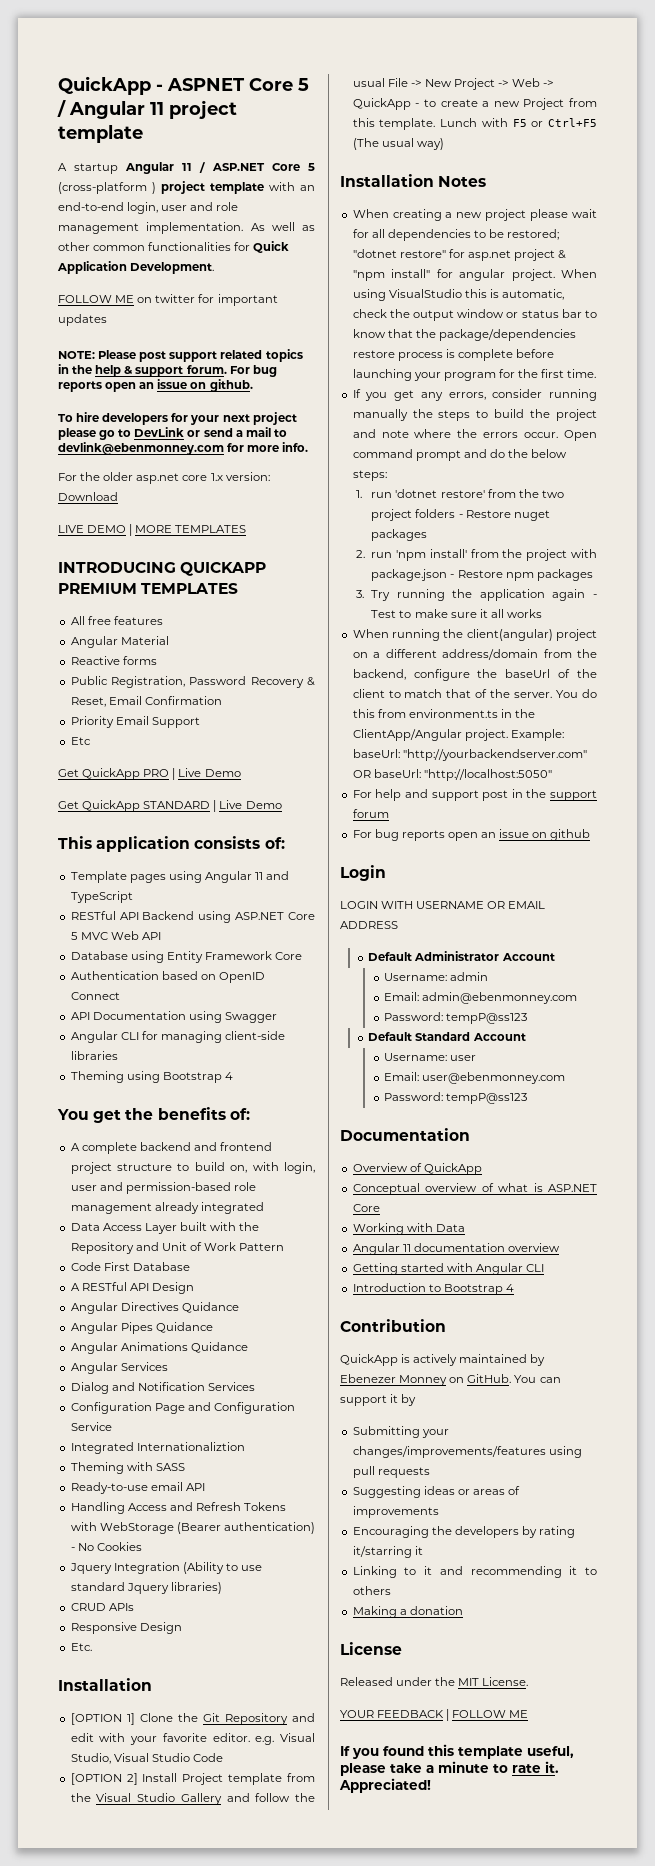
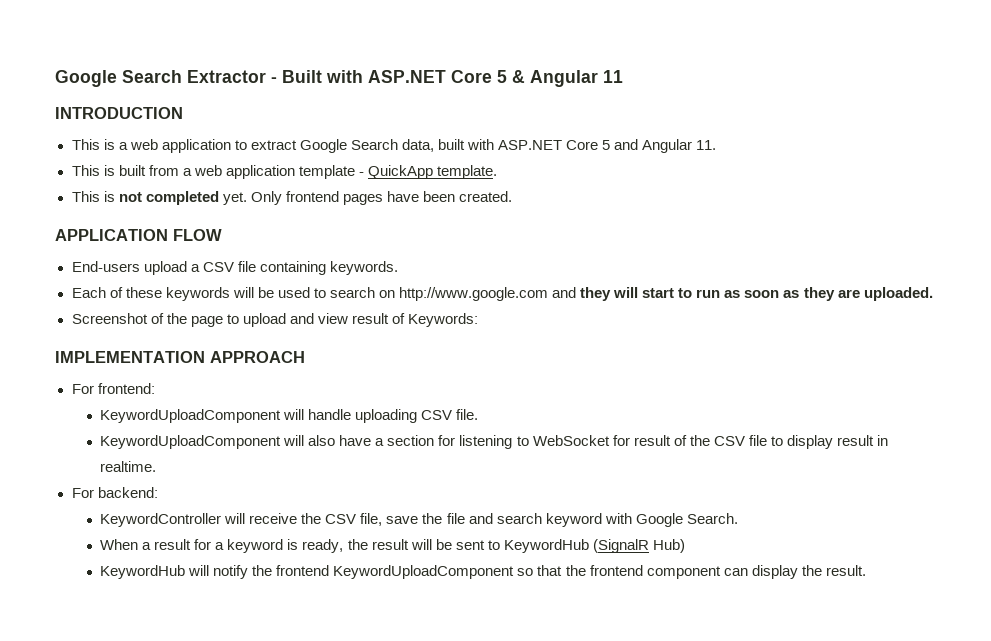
- QuickApp - ASPNET Core 5 / Angular 11 project template
- A startup Angular 11 / ASP.NET Core 5 (cross-platform ) project template with an end-to-end login, user and role management implementation. As well as other common functionalities for Quick Application Development.
- FOLLOW ME on twitter for important updates
- NOTE: Please post support related topics in the help & support forum. For bug reports open an issue on github.
- To hire developers for your next project please go to DevLink or send a mail to devlink@ebenmonney.com for more info.
- For the older asp.net core 1.x version: Download
- LIVE DEMO | MORE TEMPLATES
- INTRODUCING QUICKAPP PREMIUM TEMPLATES
- All free features
- Angular Material
- Reactive forms
- Public Registration, Password Recovery & Reset, Email Confirmation
- Priority Email Support
- Etc
- Get QuickApp PRO | Live Demo
- Get QuickApp STANDARD | Live Demo
- This application consists of:
- Template pages using Angular 11 and TypeScript
- RESTful API Backend using ASP.NET Core 5 MVC Web API
- Database using Entity Framework Core
- Authentication based on OpenID Connect
- API Documentation using Swagger
- Angular CLI for managing client-side libraries
- Theming using Bootstrap 4
- You get the benefits of:
- A complete backend and frontend project structure to build on, with login, user and permission-based role management already integrated
- Data Access Layer built with the Repository and Unit of Work Pattern
- Code First Database
- A RESTful API Design
- Angular Directives Quidance
- Angular Pipes Quidance
- Angular Animations Quidance
- Angular Services
- Dialog and Notification Services
- Configuration Page and Configuration Service
- Integrated Internationaliztion
- Theming with SASS
- Ready-to-use email API
- Handling Access and Refresh Tokens with WebStorage (Bearer authentication) - No Cookies
- Jquery Integration (Ability to use standard Jquery libraries)
- CRUD APIs
- Responsive Design
- Etc.
- Installation
- [OPTION 1] Clone the Git Repository and edit with your favorite editor. e.g. Visual Studio, Visual Studio Code
- [OPTION 2] Install Project template from the Visual Studio Gallery and follow the usual File -> New Project -> Web -> QuickApp - to create a new Project from this template. Lunch with F5 or Ctrl+F5 (The usual way)
- Installation Notes
- When creating a new project please wait for all dependencies to be restored; "dotnet restore" for asp.net project & "npm install" for angular project. When using VisualStudio this is automatic, check the output window or status bar to know that the package/dependencies restore process is complete before launching your program for the first time.
- If you get any errors, consider running manually the steps to build the project and note where the errors occur. Open command prompt and do the below steps:
- 1. run 'dotnet restore' from the two project folders - Restore nuget packages
- 2. run 'npm install' from the project with package.json - Restore npm packages
- 3. Try running the application again - Test to make sure it all works
- When running the client(angular) project on a different address/domain from the backend, configure the baseUrl of the client to match that of the server. You do this from environment.ts in the ClientApp/Angular project. Example: baseUrl: "http://yourbackendserver.com" OR baseUrl: "http://localhost:5050"
- For help and support post in the support forum
- For bug reports open an issue on github
- Login
- LOGIN WITH USERNAME OR EMAIL ADDRESS
- Default Administrator Account
- Username: admin
- Email: admin@ebenmonney.com
- Password: tempP@ss123
- Default Standard Account
- Username: user
- Email: user@ebenmonney.com
- Password: tempP@ss123
- Documentation
- Overview of QuickApp
- Conceptual overview of what is ASP.NET Core
- Working with Data
- Angular 11 documentation overview
- Getting started with Angular CLI
- Introduction to Bootstrap 4
- Contribution
- QuickApp is actively maintained by Ebenezer Monney on GitHub. You can support it by
- Submitting your changes/improvements/features using pull requests
- Suggesting ideas or areas of improvements
- Encouraging the developers by rating it/starring it
- Linking to it and recommending it to others
- Making a donation
- License
- Released under the MIT License.
- YOUR FEEDBACK | FOLLOW ME
- If you found this template useful, please take a minute to rate it. Appreciated!
+ Google Search Extractor - Built with ASP.NET Core 5 & Angular 11
+ INTRODUCTION
+ This is a web application to extract Google Search data, built with ASP.NET Core 5 and Angular 11.
+ This is built from a web application template - QuickApp template.
+ This is not completed yet. Only frontend pages have been created.
+ APPLICATION FLOW
+ End-users upload a CSV file containing keywords.
+ Each of these keywords will be used to search on http://www.google.com and they will start to run as soon as they are uploaded.
+ Screenshot of the page to upload and view result of Keywords:
+ IMPLEMENTATION APPROACH
+ For frontend:
+ KeywordUploadComponent will handle uploading CSV file.
+ KeywordUploadComponent will also have a section for listening to WebSocket for result of the CSV file to display result in realtime.
+ For backend:
+ KeywordController will receive the CSV file, save the file and search keyword with Google Search.
+ When a result for a keyword is ready, the result will be sent to KeywordHub (SignalR Hub)
+ KeywordHub will notify the frontend KeywordUploadComponent so that the frontend component can display the result.

